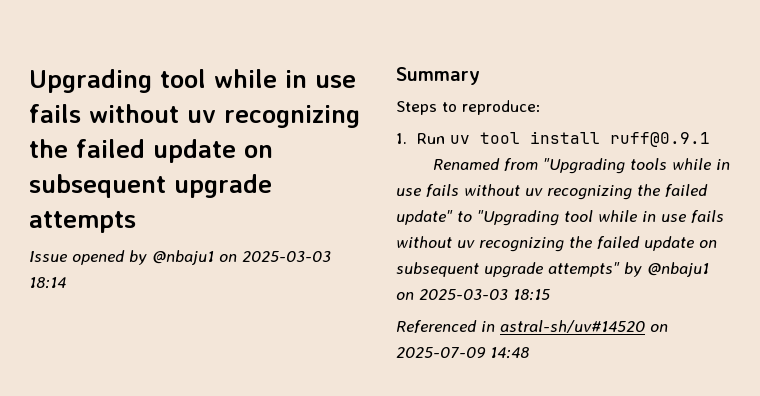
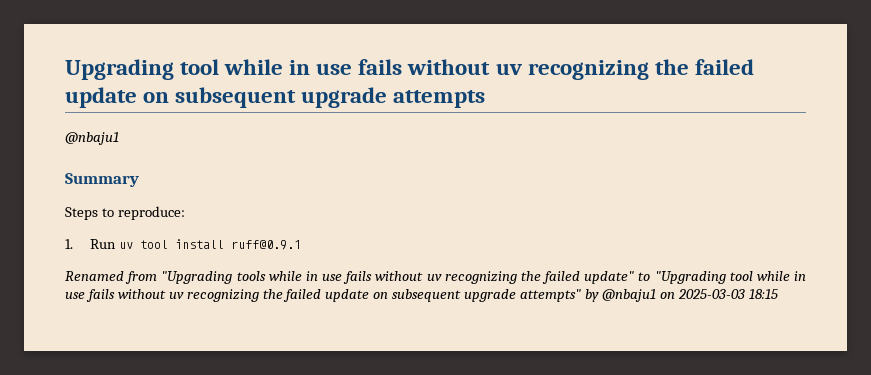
  Upgrading tool while in use fails without uv recognizing the failed update on subsequent upgrade attempts
- Issue opened by @nbaju1 on 2025-03-03 18:14
+ @nbaju1
- Referenced in astral-sh/uv#14520 on 2025-07-09 14:48

